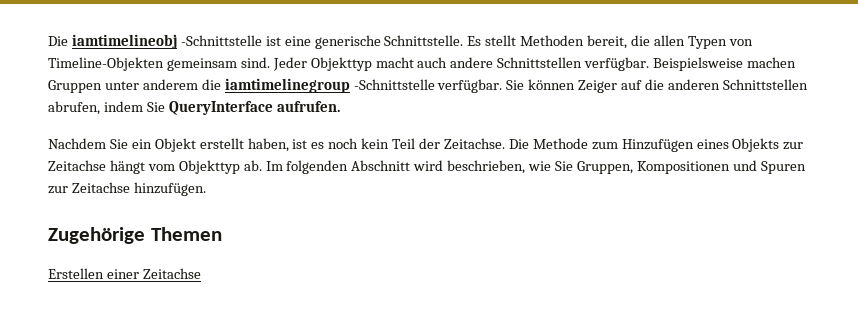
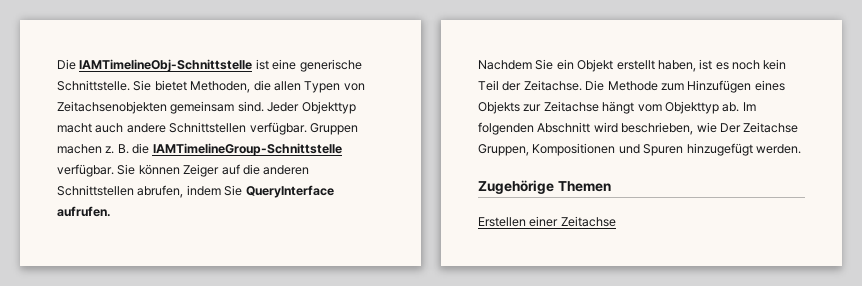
- Die iamtimelineobj -Schnittstelle ist eine generische Schnittstelle.
+ Die IAMTimelineObj-Schnittstelle ist eine generische Schnittstelle.
- Es stellt Methoden bereit, die allen Typen von Timeline-Objekten gemeinsam sind.
+ Sie bietet Methoden, die allen Typen von Zeitachsenobjekten gemeinsam sind.
- Beispielsweise machen Gruppen unter anderem die iamtimelinegroup -Schnittstelle verfügbar.
+ Gruppen machen z. B. die IAMTimelineGroup-Schnittstelle verfügbar.
- Im folgenden Abschnitt wird beschrieben, wie Sie Gruppen, Kompositionen und Spuren zur Zeitachse hinzufügen.
+ Im folgenden Abschnitt wird beschrieben, wie Der Zeitachse Gruppen, Kompositionen und Spuren hinzugefügt werden.

